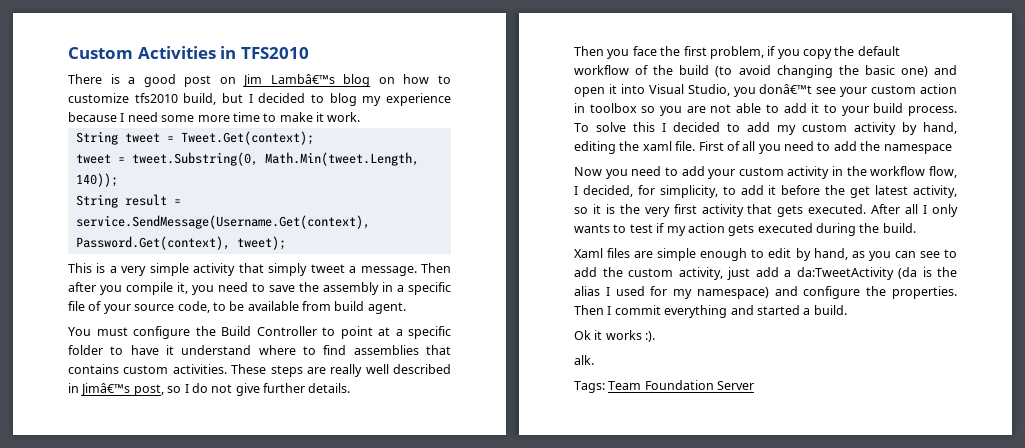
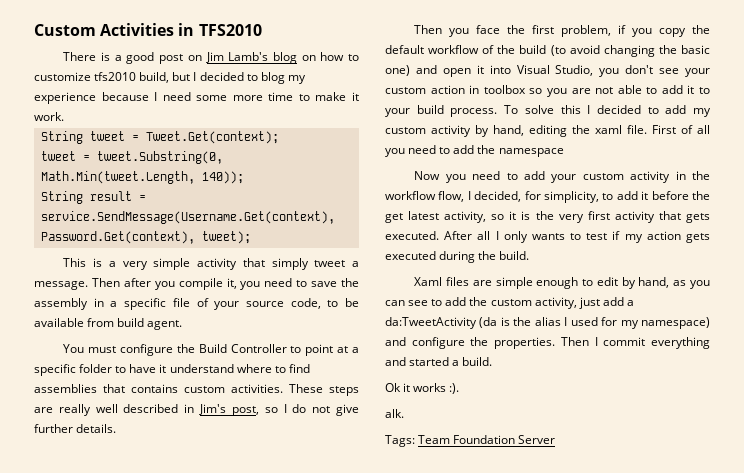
- There is a good post on Jim Lambâ€™s blog on how to customize tfs2010 build, but I decided to blog my experience because I need some more time to make it work.
+ There is a good post on Jim Lamb's blog on how to customize tfs2010 build, but I decided to blog my experience because I need some more time to make it work.
- These steps are really well described in Jimâ€™s post, so I do not give further details.
+ These steps are really well described in Jim's post, so I do not give further details.
- Then you face the first problem, if you copy the default workflow of the build (to avoid changing the basic one) and open it into Visual Studio, you donâ€™t see your custom action in toolbox so you are not able to add it to your build process.
+ Then you face the first problem, if you copy the default workflow of the build (to avoid changing the basic one) and open it into Visual Studio, you don't see your custom action in toolbox so you are not able to add it to your build process.

